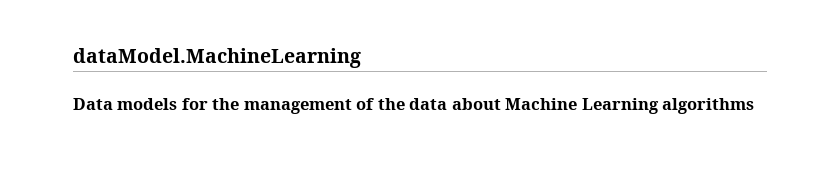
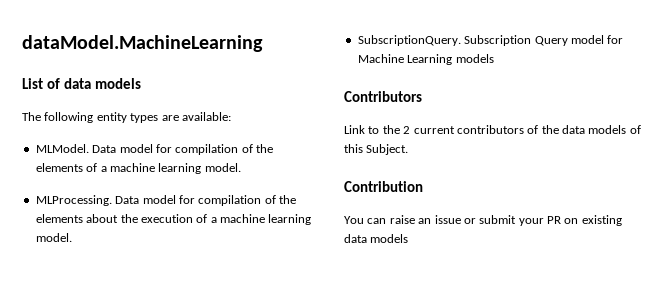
- Data models for the management of the data about Machine Learning algorithms
+ List of data models
+ The following entity types are available:
+ MLModel. Data model for compilation of the elements of a machine learning model.
+ MLProcessing. Data model for compilation of the elements about the execution of a machine learning model.
+ SubscriptionQuery. Subscription Query model for Machine Learning models
+ Contributors
+ Link to the 2 current contributors of the data models of this Subject.
+ Contribution
+ You can raise an issue or submit your PR on existing data models

